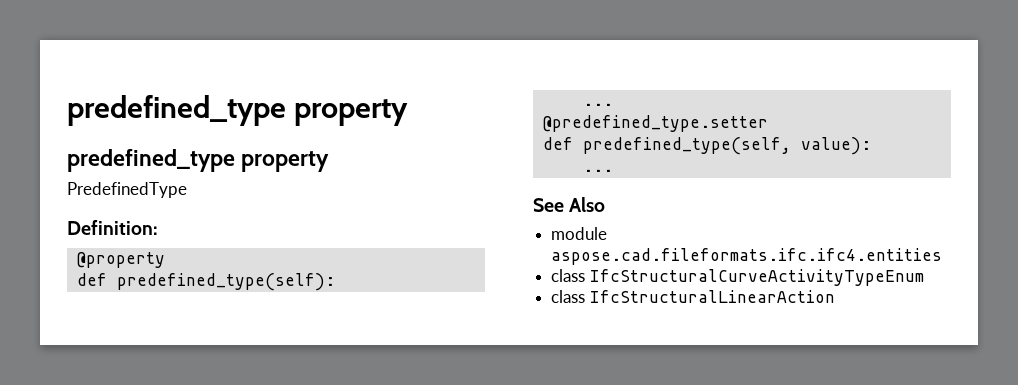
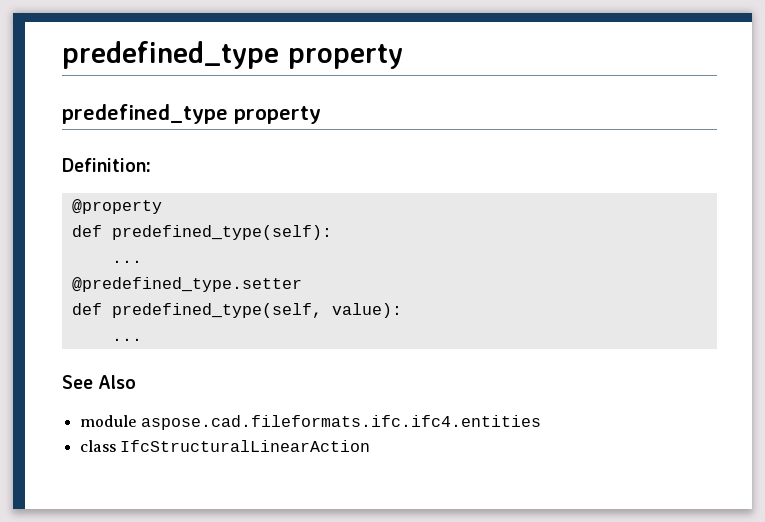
- PredefinedType
- class IfcStructuralCurveActivityTypeEnum

